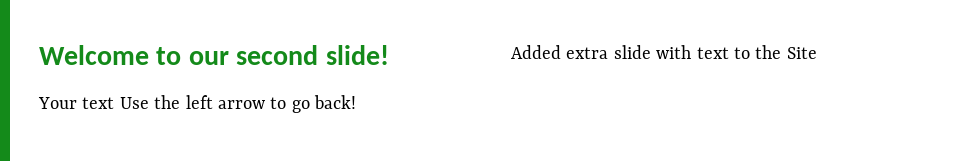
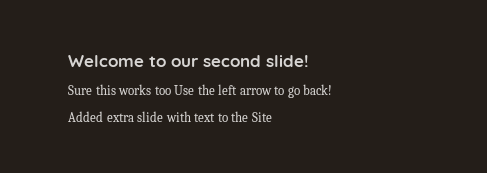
- Your text Use the left arrow to go back!
+ Sure this works too Use the left arrow to go back!

